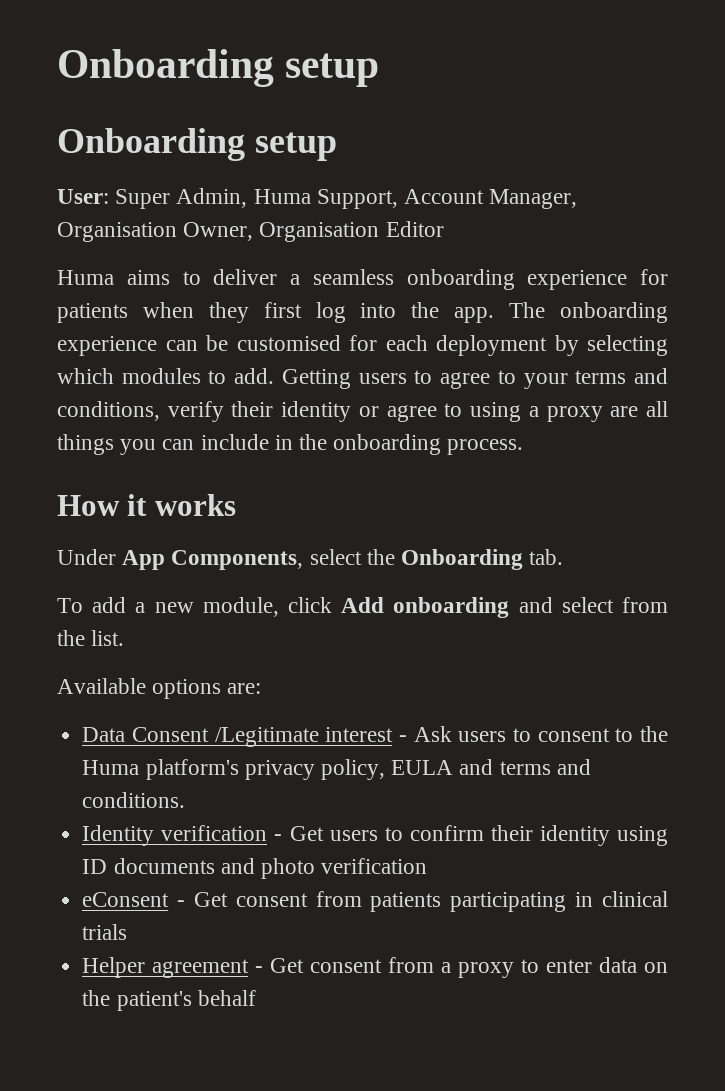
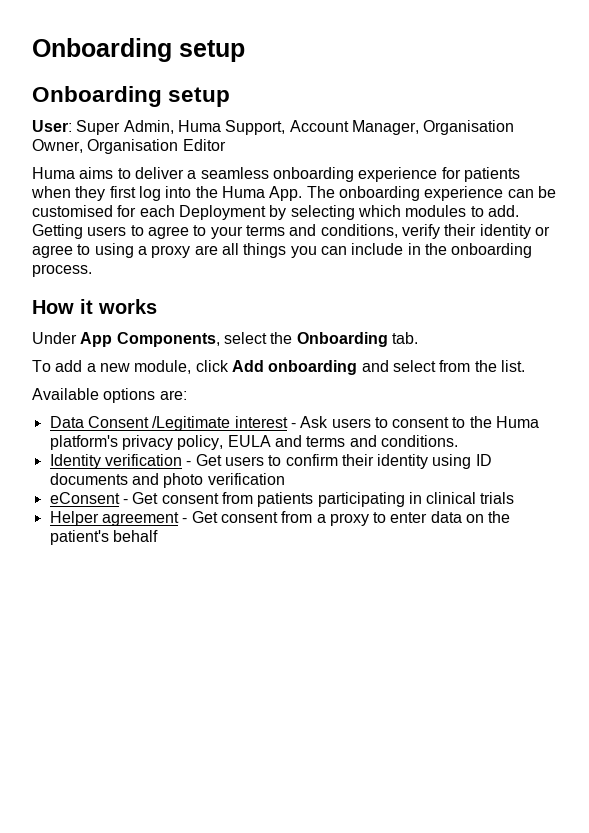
- Huma aims to deliver a seamless onboarding experience for patients when they first log into the app. The onboarding experience can be customised for each deployment by selecting which modules to add.
+ Huma aims to deliver a seamless onboarding experience for patients when they first log into the Huma App. The onboarding experience can be customised for each Deployment by selecting which modules to add.

